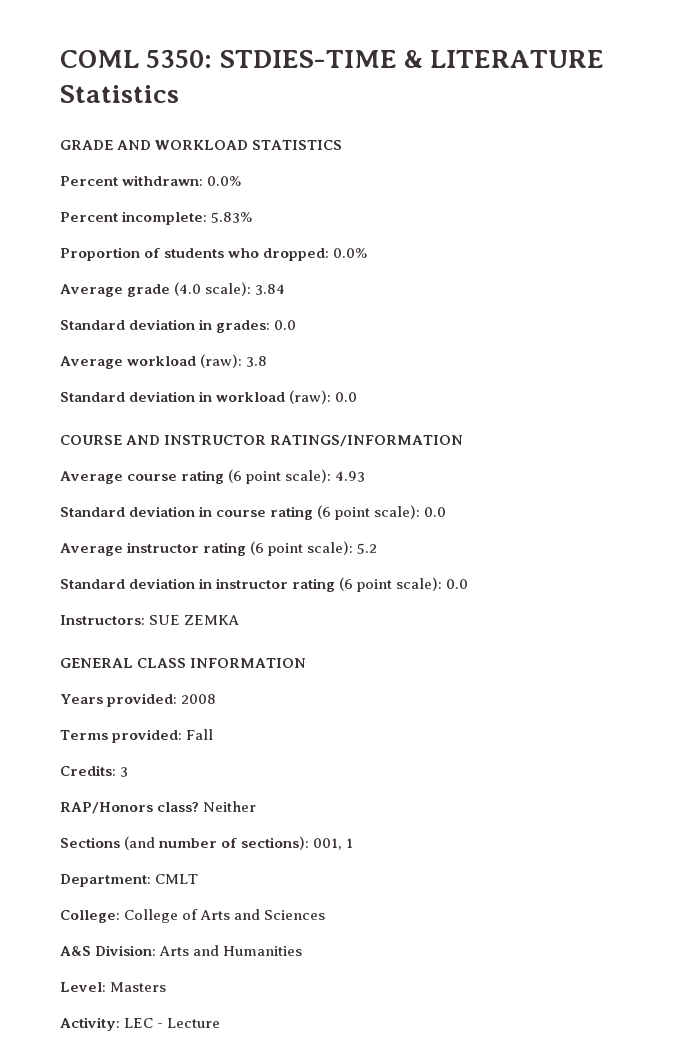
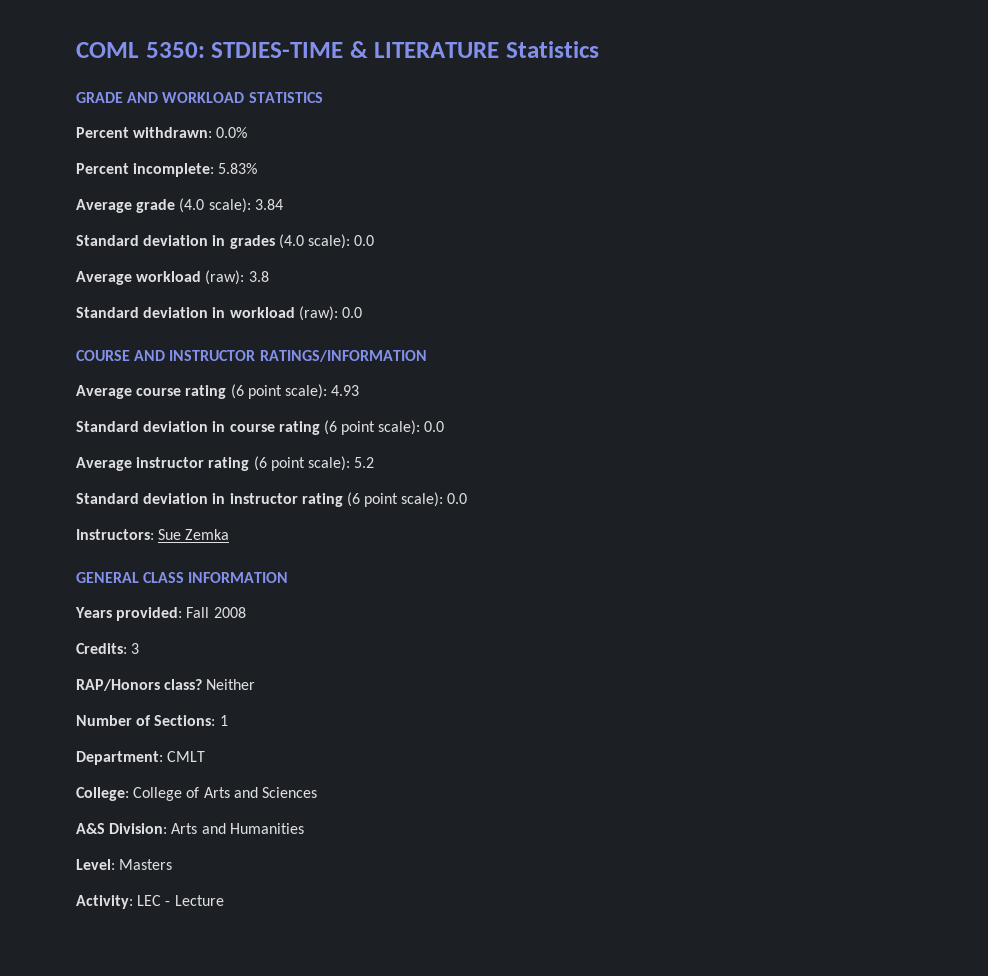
- Proportion of students who dropped: 0.0%
- Standard deviation in grades: 0.0
+ Standard deviation in grades (4.0 scale): 0.0
- Instructors: SUE ZEMKA
+ Instructors: Sue Zemka
- Years provided: 2008
+ Years provided: Fall 2008
- Terms provided: Fall
- Sections (and number of sections): 001, 1
+ Number of Sections: 1

